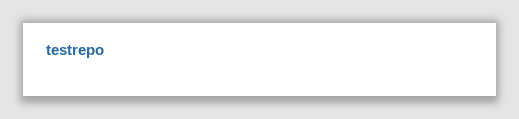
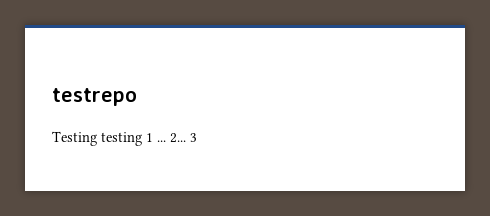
+ Testing testing 1 ... 2... 3

